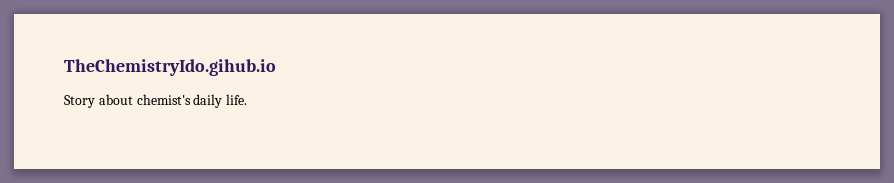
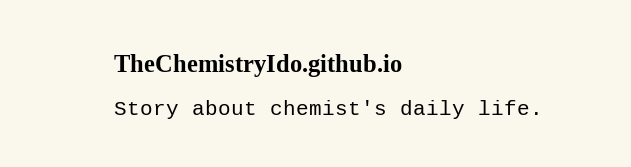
- TheChemistryIdo.gihub.io
+ TheChemistryIdo.github.io

